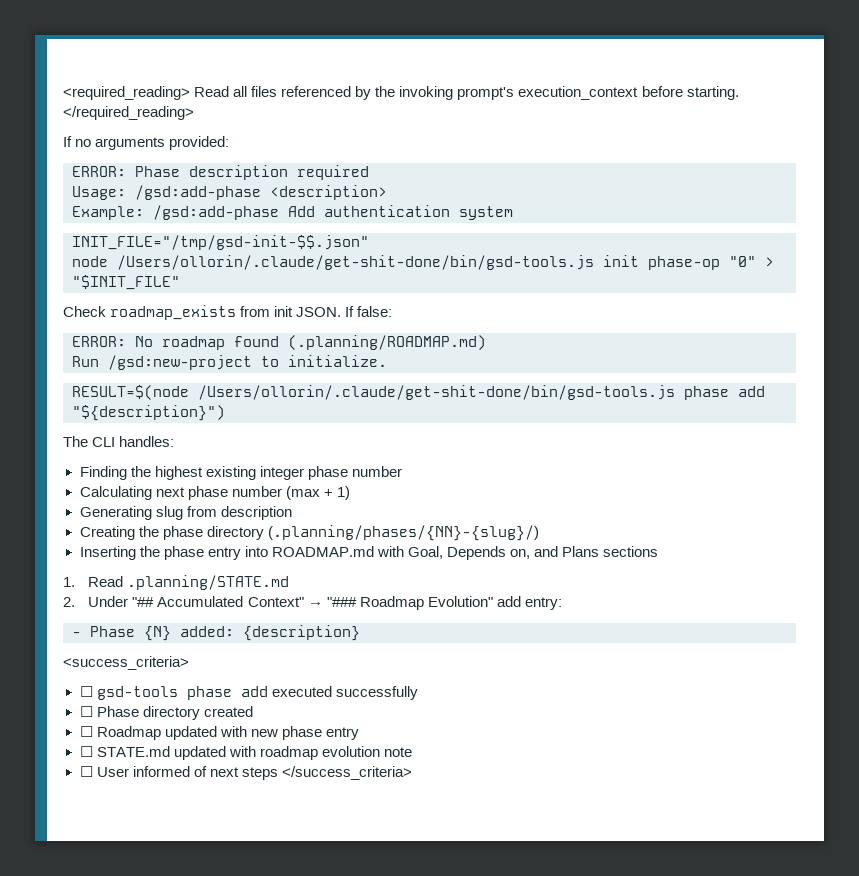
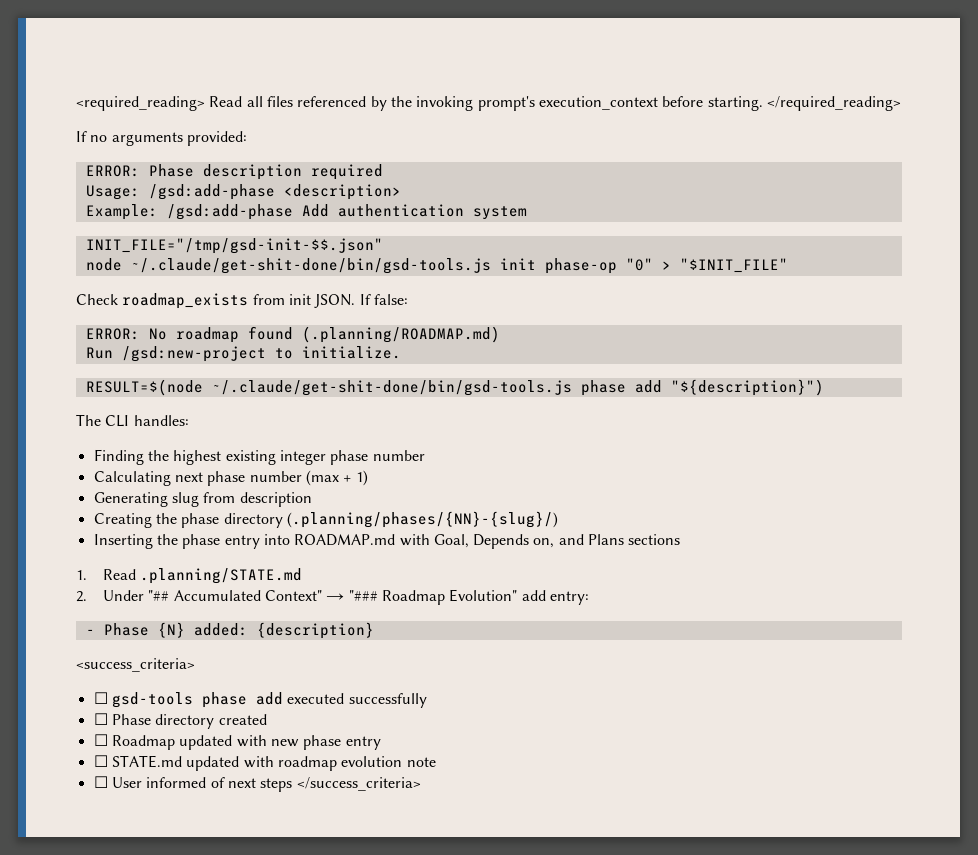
- node /Users/ollorin/.claude/get-shit-done/bin/gsd-tools.js init phase-op "0" > "$INIT_FILE"
+ node ~/.claude/get-shit-done/bin/gsd-tools.js init phase-op "0" > "$INIT_FILE"
- RESULT=$(node /Users/ollorin/.claude/get-shit-done/bin/gsd-tools.js phase add "${description}")
+ RESULT=$(node ~/.claude/get-shit-done/bin/gsd-tools.js phase add "${description}")

